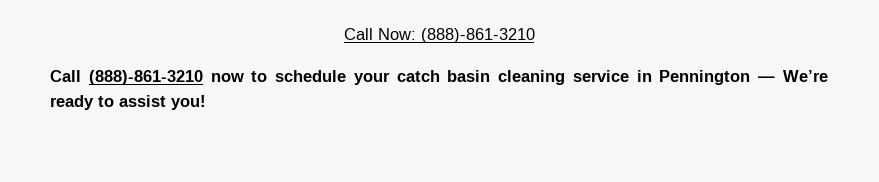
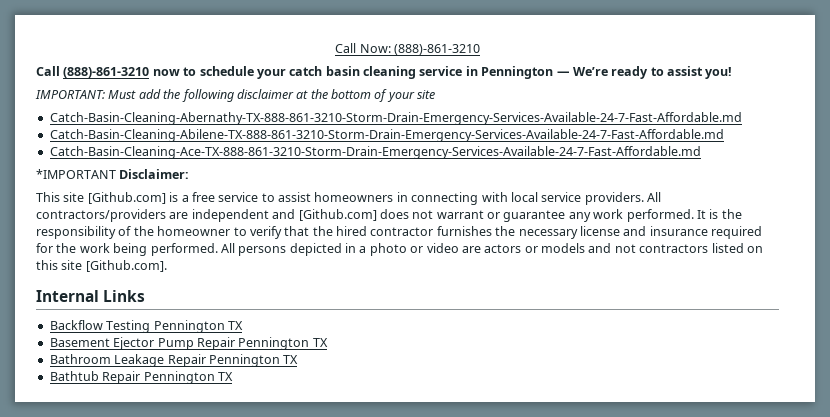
+ IMPORTANT: Must add the following disclaimer at the bottom of your site
+ Catch-Basin-Cleaning-Abernathy-TX-888-861-3210-Storm-Drain-Emergency-Services-Available-24-7-Fast-Affordable.md
+ Catch-Basin-Cleaning-Abilene-TX-888-861-3210-Storm-Drain-Emergency-Services-Available-24-7-Fast-Affordable.md
+ Catch-Basin-Cleaning-Ace-TX-888-861-3210-Storm-Drain-Emergency-Services-Available-24-7-Fast-Affordable.md
+ *IMPORTANT Disclaimer:
+ This site [Github.com] is a free service to assist homeowners in connecting with local service providers. All contractors/providers are independent and [Github.com] does not warrant or guarantee any work performed. It is the responsibility of the homeowner to verify that the hired contractor furnishes the necessary license and insurance required for the work being performed. All persons depicted in a photo or video are actors or models and not contractors listed on this site [Github.com].
+ Internal Links
+ Backflow Testing Pennington TX
+ Basement Ejector Pump Repair Pennington TX
+ Bathroom Leakage Repair Pennington TX
+ Bathtub Repair Pennington TX

